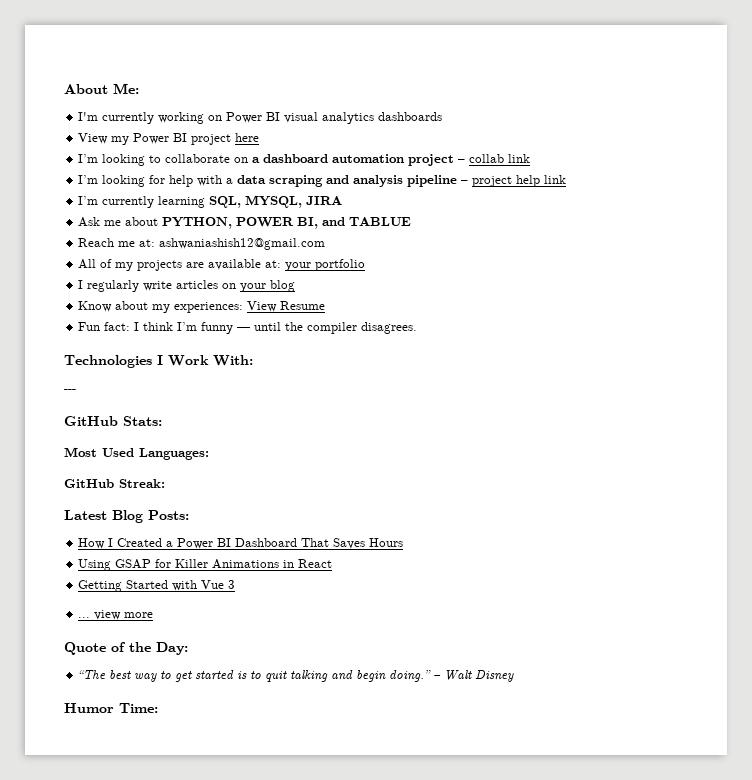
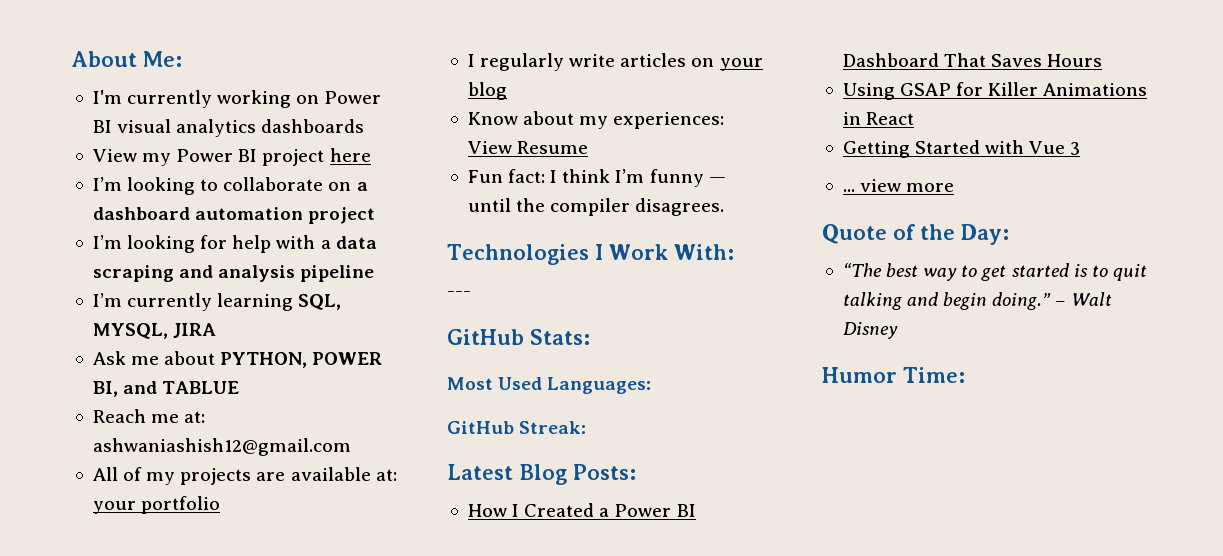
- I’m looking to collaborate on a dashboard automation project – collab link
+ I’m looking to collaborate on a dashboard automation project
- I’m looking for help with a data scraping and analysis pipeline – project help link
+ I’m looking for help with a data scraping and analysis pipeline

